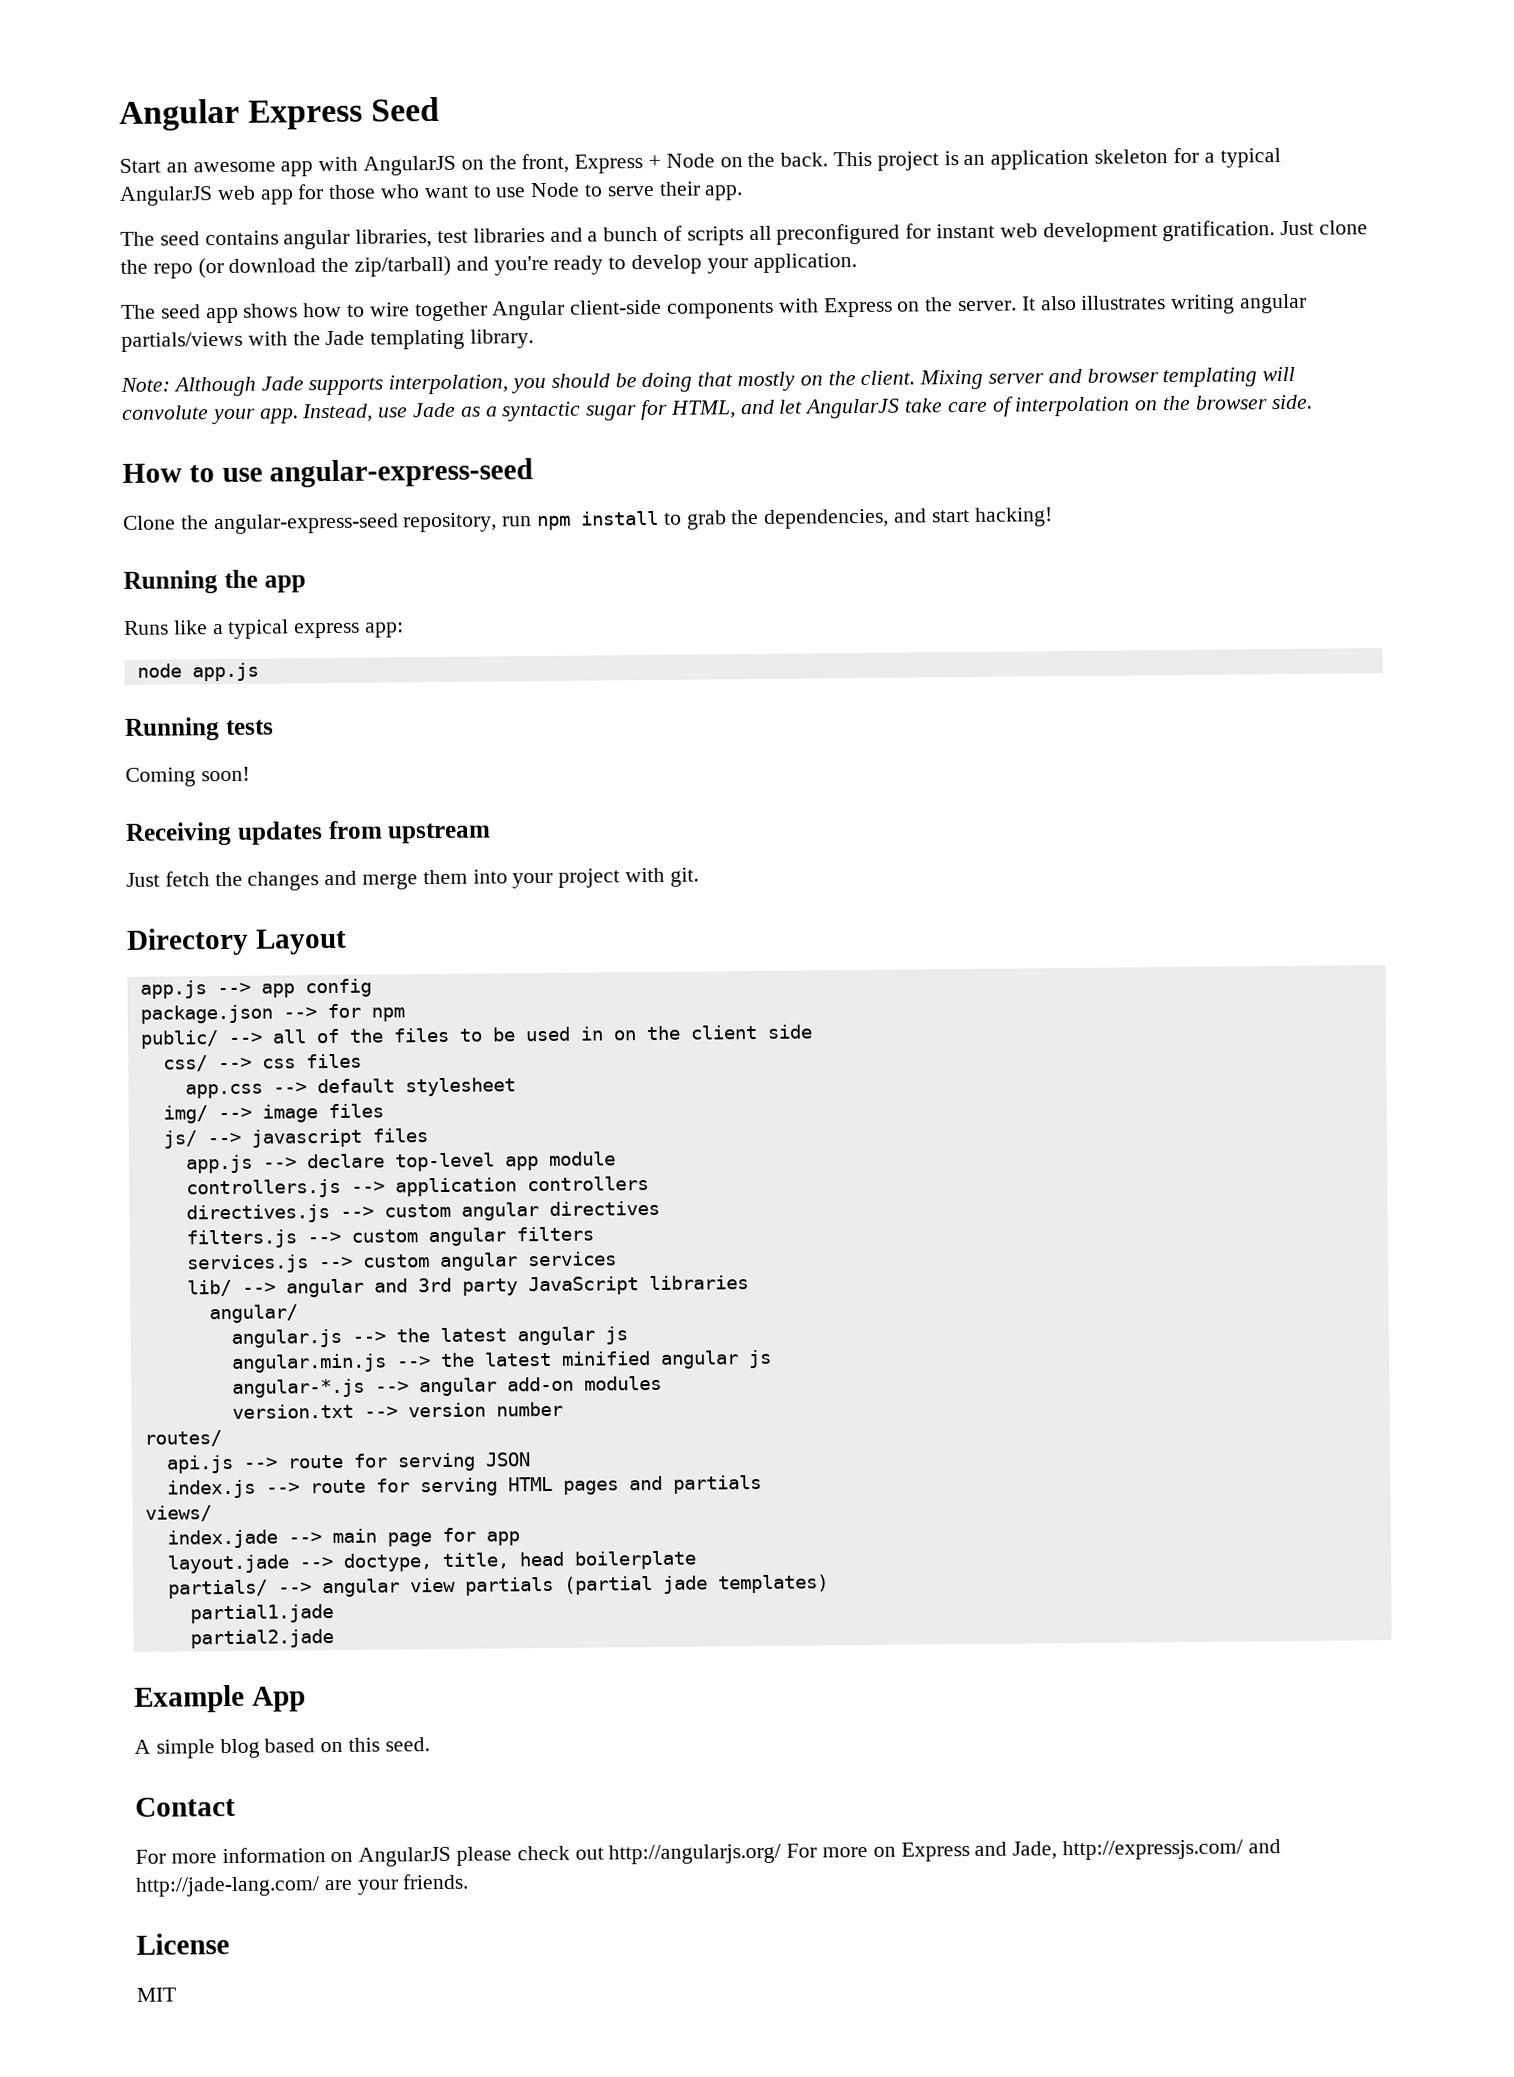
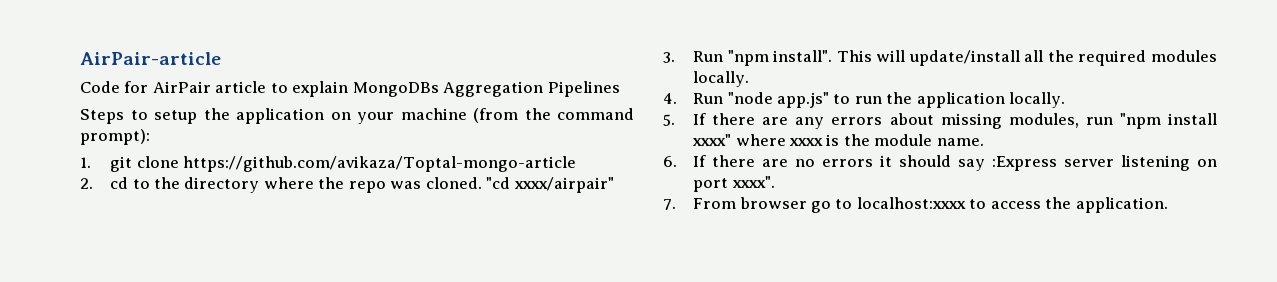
- Angular Express Seed
- Start an awesome app with AngularJS on the front, Express + Node on the back. This project is an application skeleton for a typical AngularJS web app for those who want to use Node to serve their app.
- The seed contains angular libraries, test libraries and a bunch of scripts all preconfigured for instant web development gratification. Just clone the repo (or download the zip/tarball) and you're ready to develop your application.
- The seed app shows how to wire together Angular client-side components with Express on the server. It also illustrates writing angular partials/views with the Jade templating library.
- Note: Although Jade supports interpolation, you should be doing that mostly on the client. Mixing server and browser templating will convolute your app. Instead, use Jade as a syntactic sugar for HTML, and let AngularJS take care of interpolation on the browser side.
- How to use angular-express-seed
- Clone the angular-express-seed repository, run npm install to grab the dependencies, and start hacking!
- Running the app
- Runs like a typical express app:
- node app.js
- Running tests
- Coming soon!
- Receiving updates from upstream
- Just fetch the changes and merge them into your project with git.
- Directory Layout
- app.js --> app config
- package.json --> for npm
- public/ --> all of the files to be used in on the client side
- css/ --> css files
- app.css --> default stylesheet
- img/ --> image files
- js/ --> javascript files
- app.js --> declare top-level app module
- controllers.js --> application controllers
- directives.js --> custom angular directives
- filters.js --> custom angular filters
- services.js --> custom angular services
- lib/ --> angular and 3rd party JavaScript libraries
- angular/
- angular.js --> the latest angular js
- angular.min.js --> the latest minified angular js
- angular-*.js --> angular add-on modules
- version.txt --> version number
- routes/
- api.js --> route for serving JSON
- index.js --> route for serving HTML pages and partials
- views/
- index.jade --> main page for app
- layout.jade --> doctype, title, head boilerplate
- partials/ --> angular view partials (partial jade templates)
- partial1.jade
- partial2.jade
- Example App
- A simple blog based on this seed.
- Contact
- For more information on AngularJS please check out http://angularjs.org/ For more on Express and Jade, http://expressjs.com/ and http://jade-lang.com/ are your friends.
- License
- MIT
+ AirPair-article
+ Code for AirPair article to explain MongoDBs Aggregation Pipelines
+ Steps to setup the application on your machine (from the command prompt):
+ 1. git clone https://github.com/avikaza/Toptal-mongo-article
+ 2. cd to the directory where the repo was cloned. "cd xxxx/airpair"
+ 3. Run "npm install". This will update/install all the required modules locally.
+ 4. Run "node app.js" to run the application locally.
+ 5. If there are any errors about missing modules, run "npm install xxxx" where xxxx is the module name.
+ 6. If there are no errors it should say :Express server listening on port xxxx".
+ 7. From browser go to localhost:xxxx to access the application.

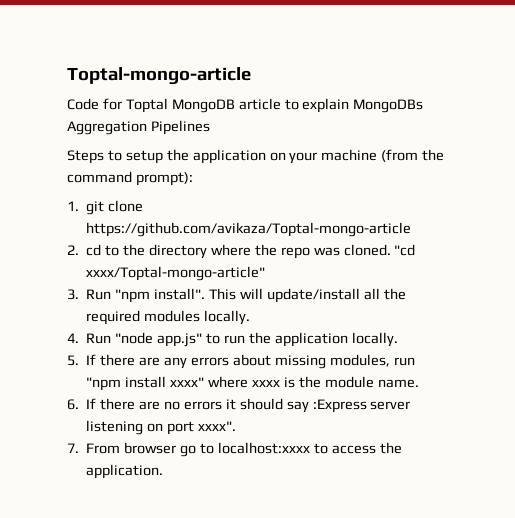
- AirPair-article
+ Toptal-mongo-article
- Code for AirPair article to explain MongoDBs Aggregation Pipelines
+ Code for Toptal MongoDB article to explain MongoDBs Aggregation Pipelines
- "cd xxxx/airpair"
+ "cd xxxx/Toptal-mongo-article"

